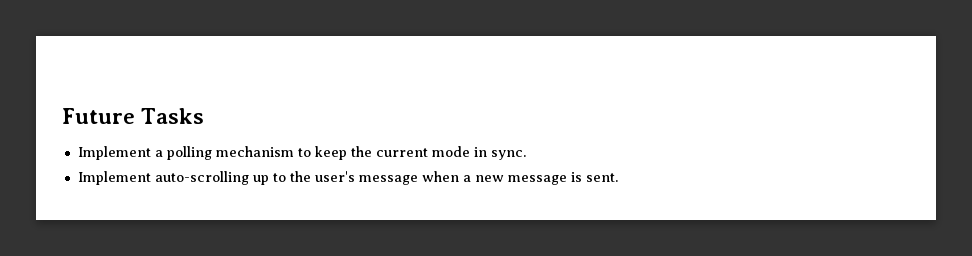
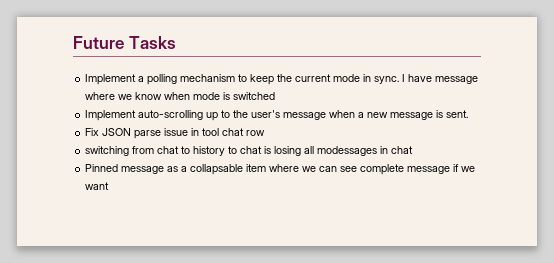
+ I have message where we know when mode is switched
+ Fix JSON parse issue in tool chat row
+ switching from chat to history to chat is losing all modessages in chat
+ Pinned message as a collapsable item where we can see complete message if we want

